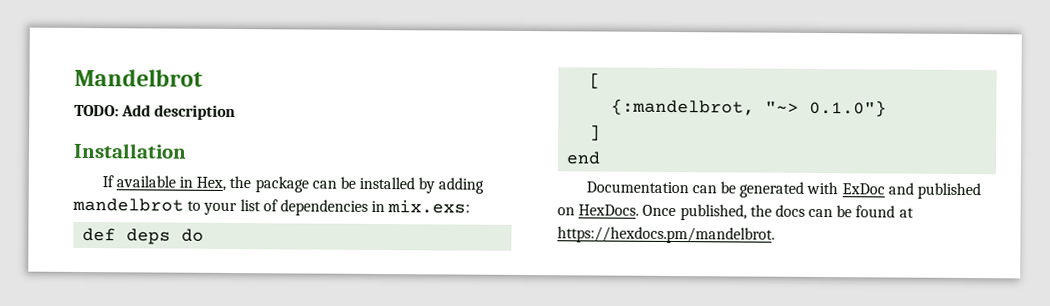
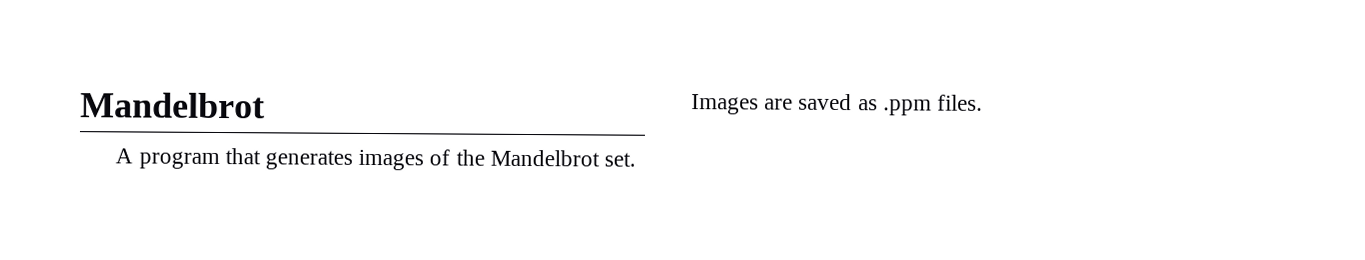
- TODO: Add description
- Installation
- If available in Hex, the package can be installed by adding mandelbrot to your list of dependencies in mix.exs:
- def deps do
- [
- {:mandelbrot, "~> 0.1.0"}
- ]
- end
- Documentation can be generated with ExDoc and published on HexDocs. Once published, the docs can be found at https://hexdocs.pm/mandelbrot.
+ A program that generates images of the Mandelbrot set. Images are saved as .ppm files.

